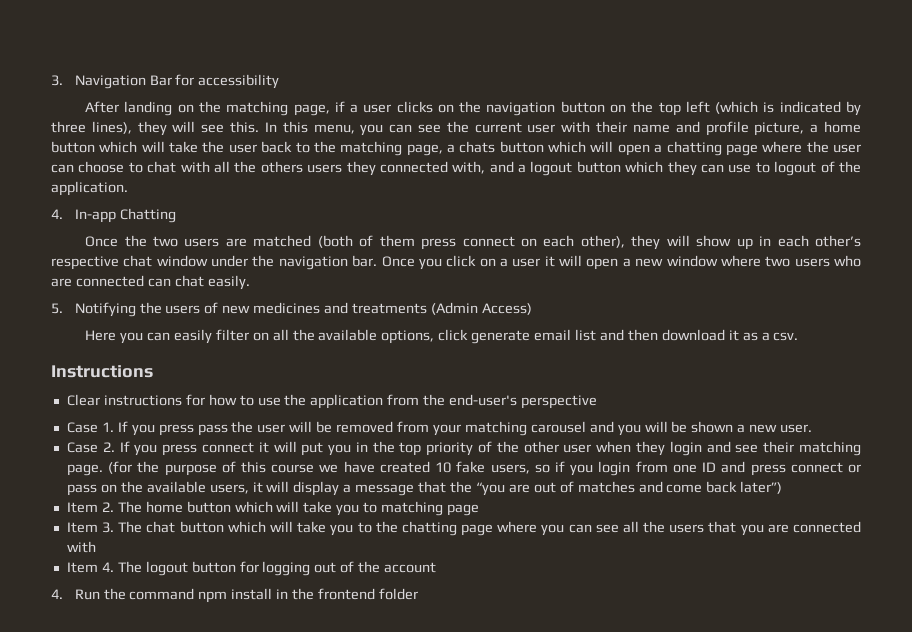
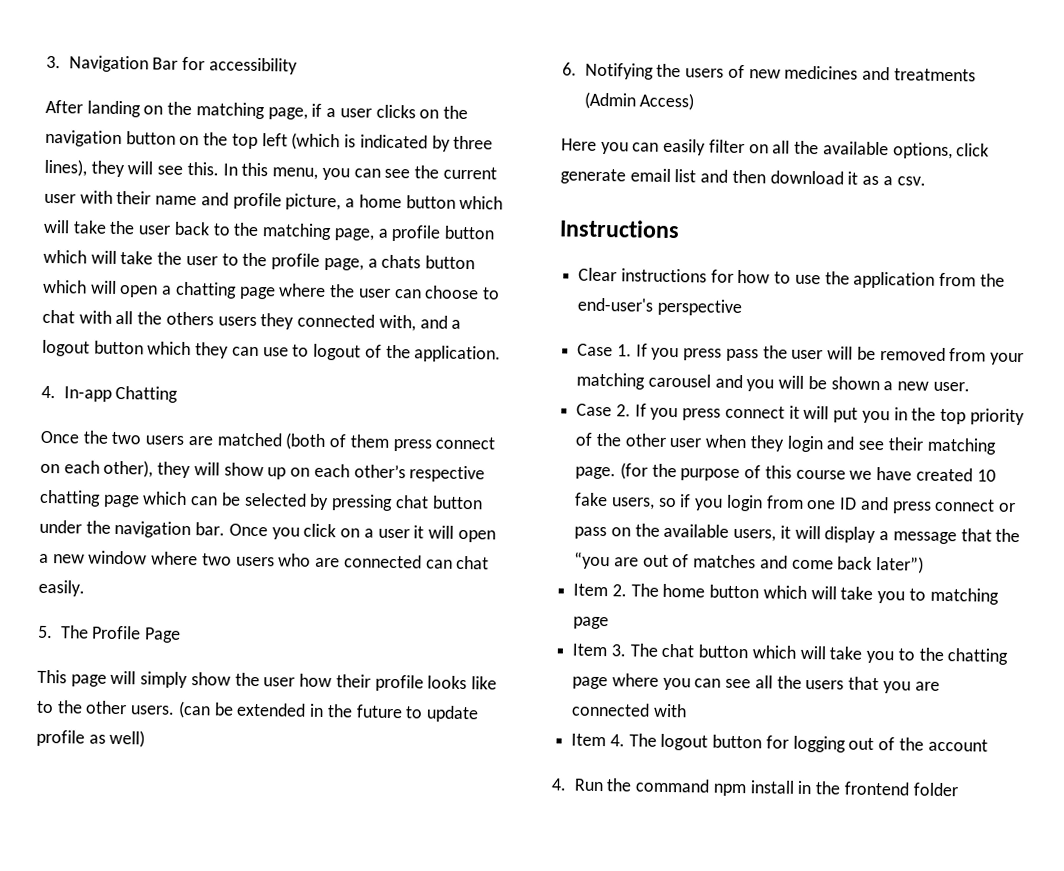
- In this menu, you can see the current user with their name and profile picture, a home button which will take the user back to the matching page, a chats button which will open a chatting page where the user can choose to chat with all the others users they connected with, and a logout button which they can use to logout of the application.
+ In this menu, you can see the current user with their name and profile picture, a home button which will take the user back to the matching page, a profile button which will take the user to the profile page, a chats button which will open a chatting page where the user can choose to chat with all the others users they connected with, and a logout button which they can use to logout of the application.
- Once the two users are matched (both of them press connect on each other), they will show up in each other’s respective chat window under the navigation bar.
+ Once the two users are matched (both of them press connect on each other), they will show up on each other’s respective chatting page which can be selected by pressing chat button under the navigation bar.
- 5. Notifying the users of new medicines and treatments (Admin Access)
+ 5. The Profile Page
+ This page will simply show the user how their profile looks like to the other users. (can be extended in the future to update profile as well)
+ 6. Notifying the users of new medicines and treatments (Admin Access)

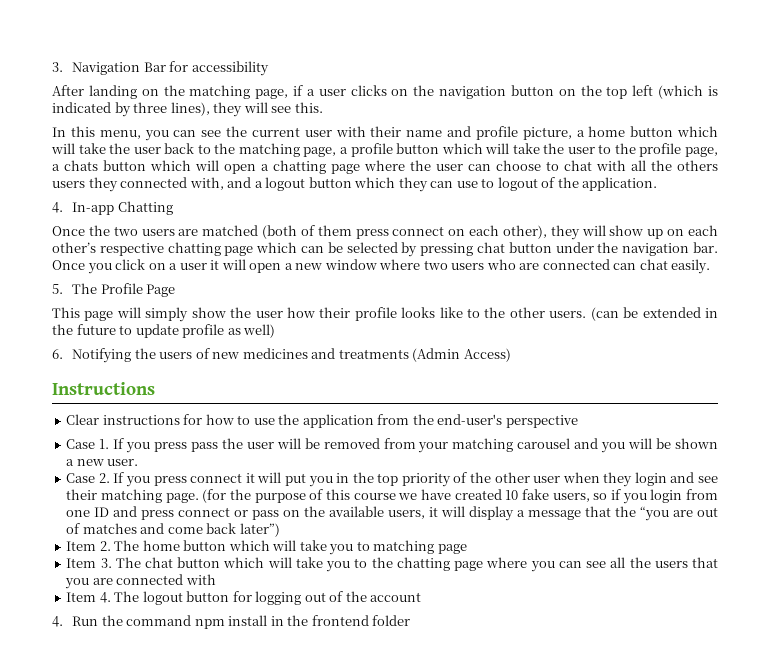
- After landing on the matching page, if a user clicks on the navigation button on the top left (which is indicated by three lines), they will see this. In this menu, you can see the current user with their name and profile picture, a home button which will take the user back to the matching page, a profile button which will take the user to the profile page, a chats button which will open a chatting page where the user can choose to chat with all the others users they connected with, and a logout button which they can use to logout of the application.
+ After landing on the matching page, if a user clicks on the navigation button on the top left (which is indicated by three lines), they will see this.
+ In this menu, you can see the current user with their name and profile picture, a home button which will take the user back to the matching page, a profile button which will take the user to the profile page, a chats button which will open a chatting page where the user can choose to chat with all the others users they connected with, and a logout button which they can use to logout of the application.
- Here you can easily filter on all the available options, click generate email list and then download it as a csv.

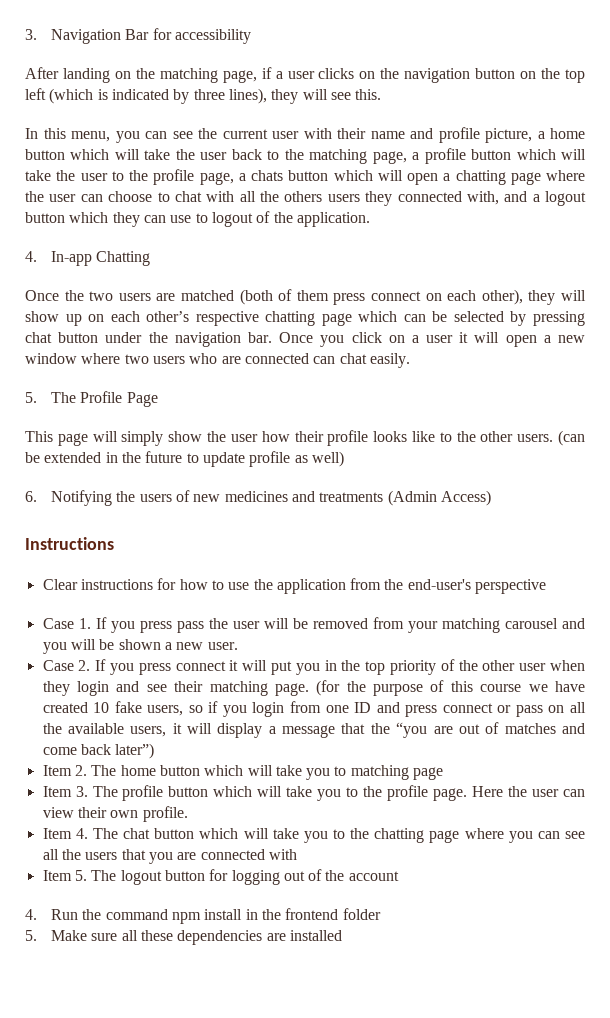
- (for the purpose of this course we have created 10 fake users, so if you login from one ID and press connect or pass on the available users, it will display a message that the “you are out of matches and come back later”)
+ (for the purpose of this course we have created 10 fake users, so if you login from one ID and press connect or pass on all the available users, it will display a message that the “you are out of matches and come back later”)
- Item 3. The chat button which will take you to the chatting page where you can see all the users that you are connected with
+ Item 3. The profile button which will take you to the profile page. Here the user can view their own profile.
+ Item 4. The chat button which will take you to the chatting page where you can see all the users that you are connected with
- Item 4. The logout button for logging out of the account
+ Item 5. The logout button for logging out of the account
+ 5. Make sure all these dependencies are installed

